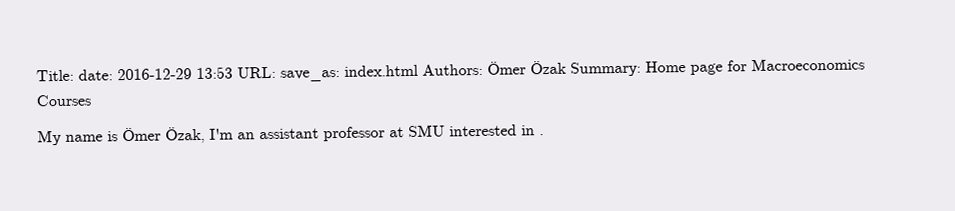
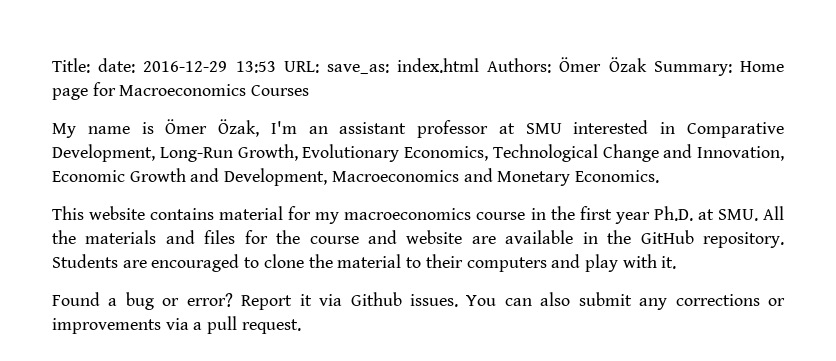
- My name is Ömer Özak, I'm an assistant professor at SMU interested in .
+ My name is Ömer Özak, I'm an assistant professor at SMU interested in Comparative Development, Long-Run Growth, Evolutionary Economics, Technological Change and Innovation, Economic Growth and Development, Macroeconomics and Monetary Economics.
+ This website contains material for my macroeconomics course in the first year Ph.D. at SMU. All the materials and files for the course and website are available in the GitHub repository. Students are encouraged to clone the material to their computers and play with it.
+ Found a bug or error? Report it via Github issues. You can also submit any corrections or improvements via a pull request.

